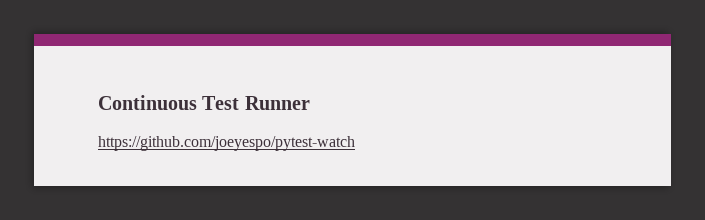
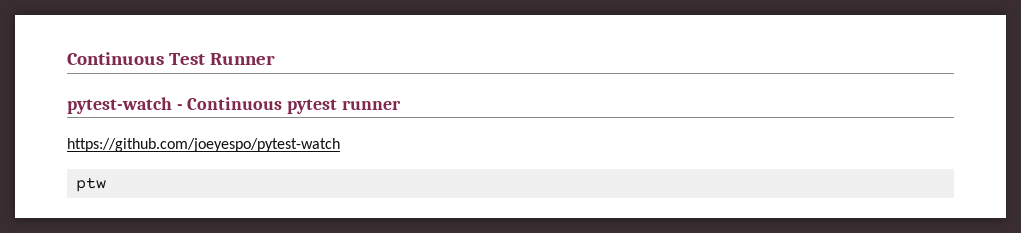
+ pytest-watch - Continuous pytest runner
+ ptw

